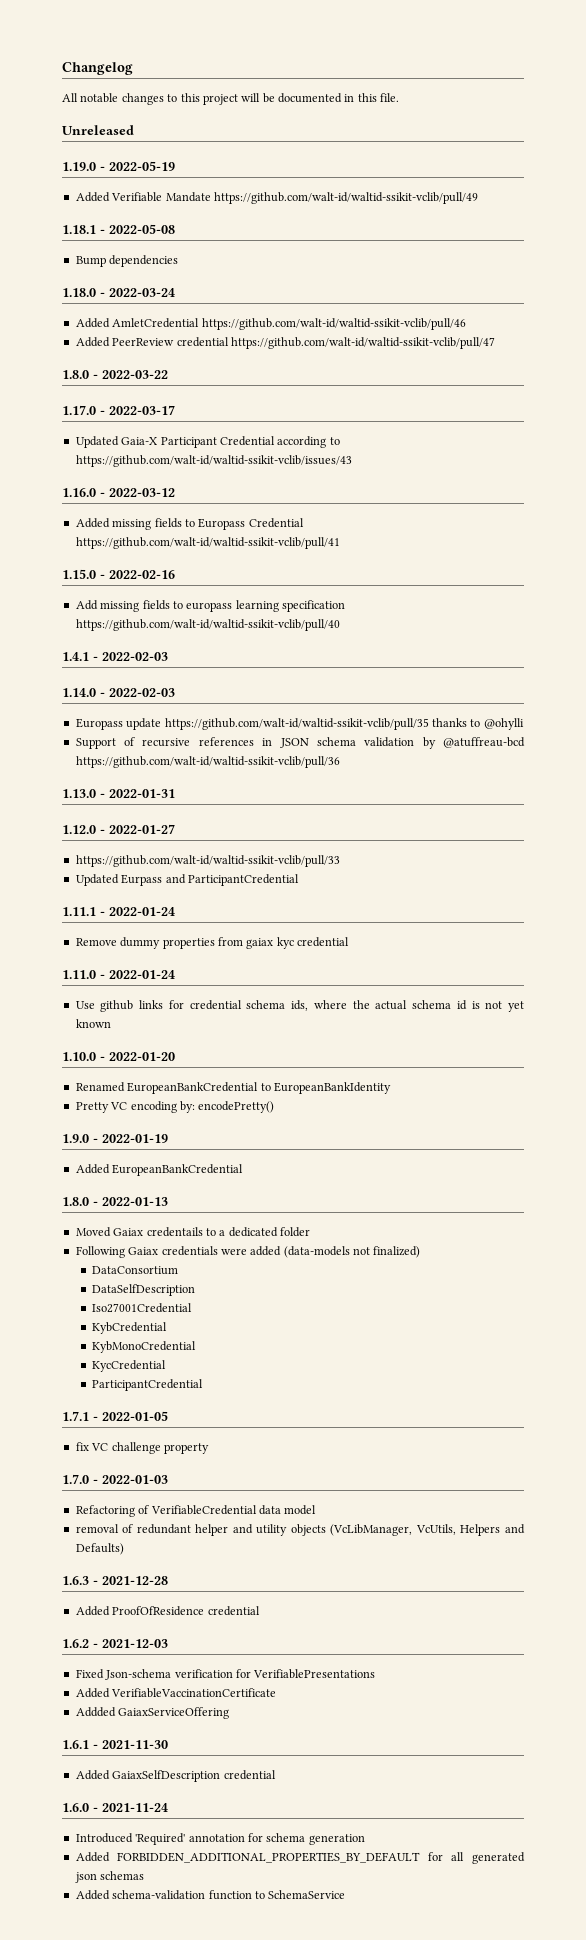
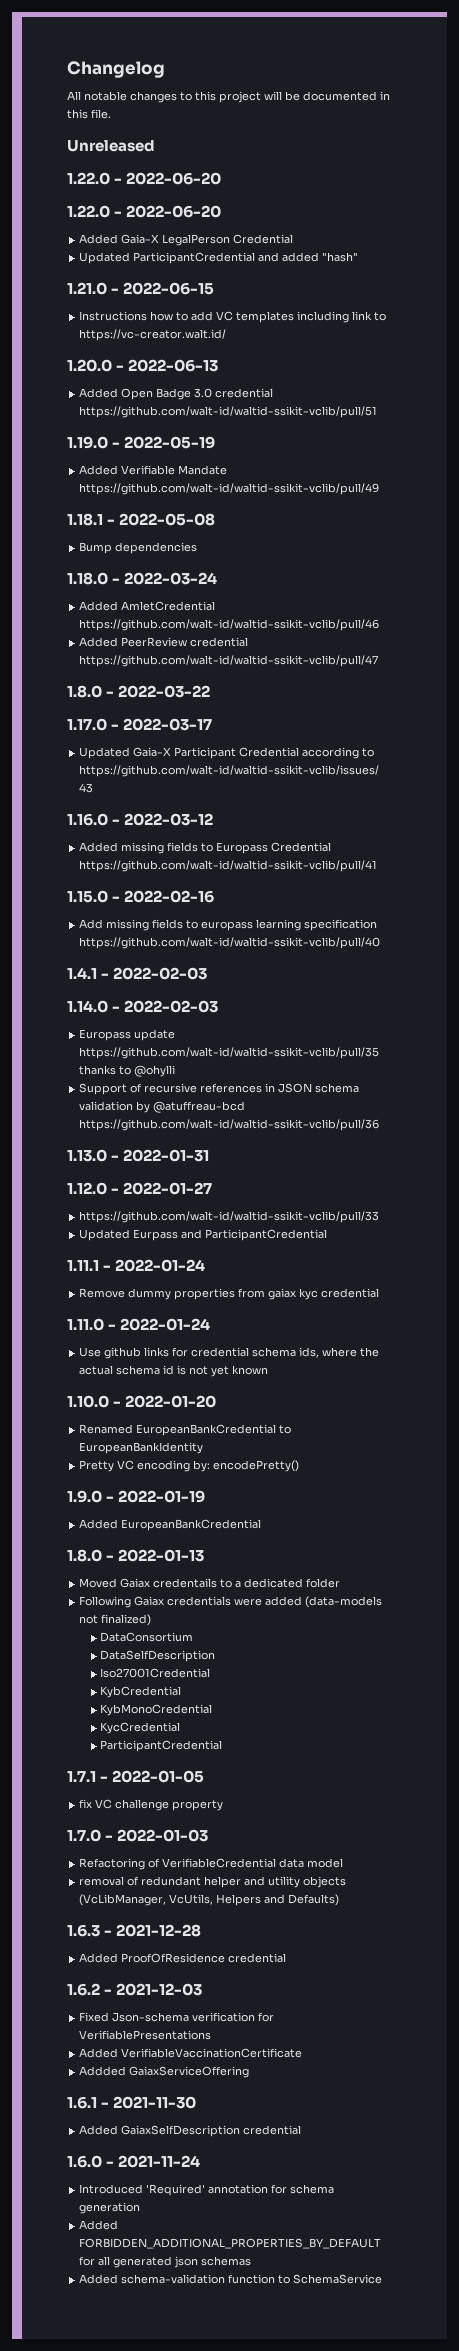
  Unreleased
+ 1.22.0 - 2022-06-20
+ 1.22.0 - 2022-06-20
+ Added Gaia-X LegalPerson Credential
+ Updated ParticipantCredential and added "hash"
+ 1.21.0 - 2022-06-15
+ Instructions how to add VC templates including link to https://vc-creator.walt.id/
+ 1.20.0 - 2022-06-13
+ Added Open Badge 3.0 credential https://github.com/walt-id/waltid-ssikit-vclib/pull/51

